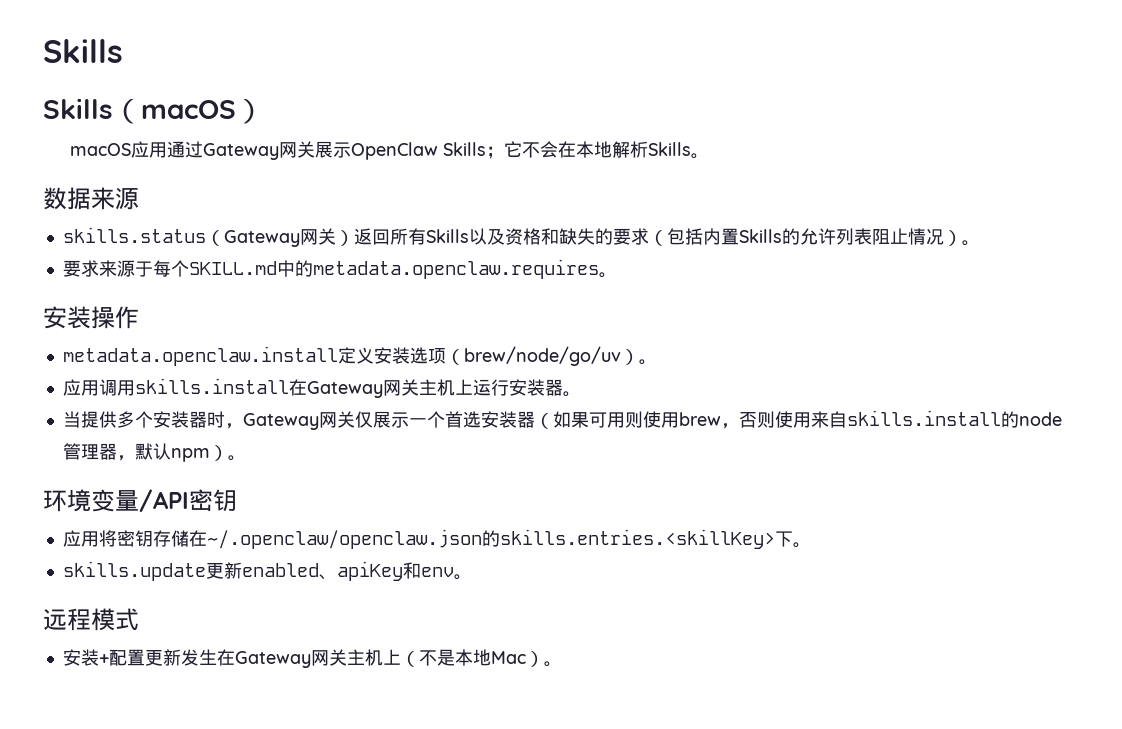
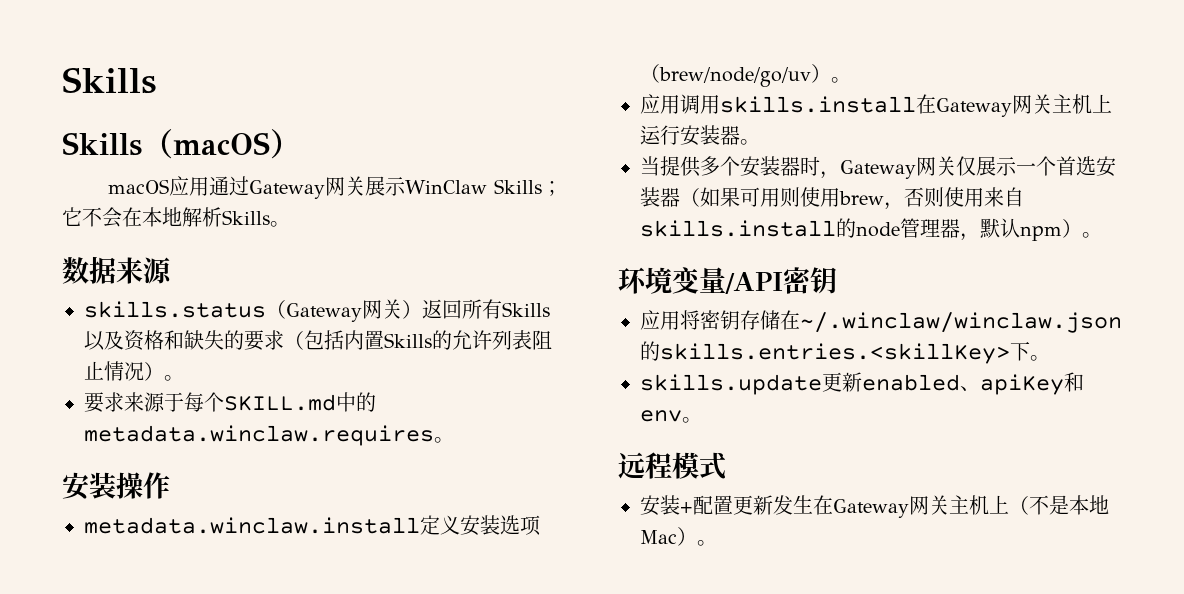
- macOS应用通过Gateway网关展示OpenClaw Skills；它不会在本地解析Skills。
+ macOS应用通过Gateway网关展示WinClaw Skills；它不会在本地解析Skills。
- 要求来源于每个SKILL.md中的metadata.openclaw.requires。
+ 要求来源于每个SKILL.md中的metadata.winclaw.requires。
- metadata.openclaw.install定义安装选项（brew/node/go/uv）。
+ metadata.winclaw.install定义安装选项（brew/node/go/uv）。
- 应用将密钥存储在~/.openclaw/openclaw.json的skills.entries.<skillKey>下。
+ 应用将密钥存储在~/.winclaw/winclaw.json的skills.entries.<skillKey>下。

